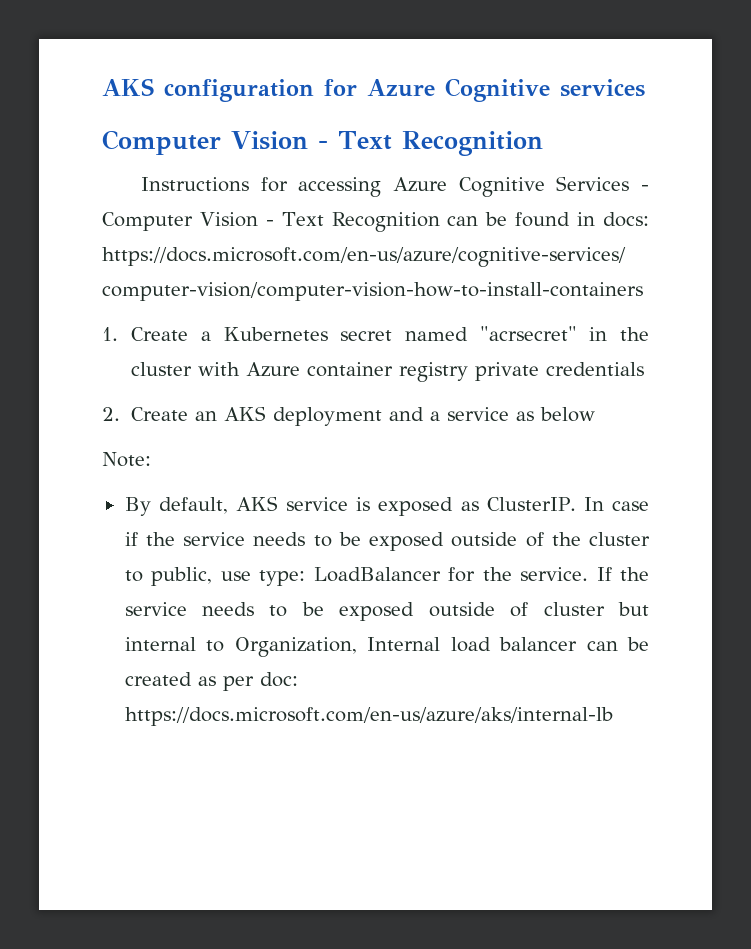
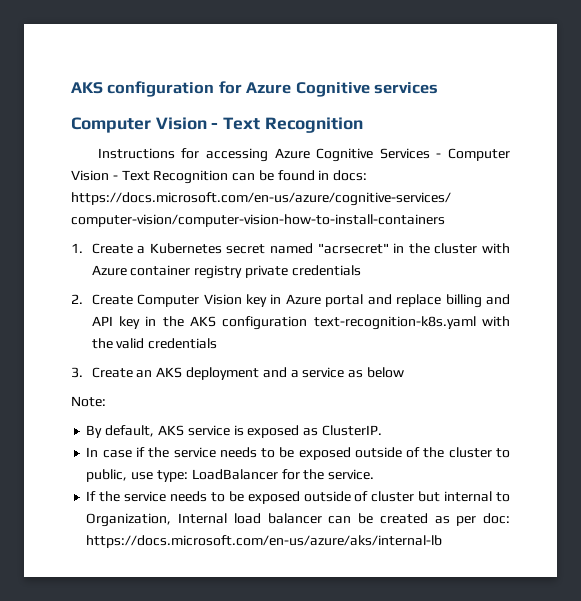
- 2. Create an AKS deployment and a service as below
+ 2. Create Computer Vision key in Azure portal and replace billing and API key in the AKS configuration text-recognition-k8s.yaml with the valid credentials
+ 3. Create an AKS deployment and a service as below
- By default, AKS service is exposed as ClusterIP. In case if the service needs to be exposed outside of the cluster to public, use type: LoadBalancer for the service. If the service needs to be exposed outside of cluster but internal to Organization, Internal load balancer can be created as per doc: https://docs.microsoft.com/en-us/azure/aks/internal-lb
+ By default, AKS service is exposed as ClusterIP.
+ In case if the service needs to be exposed outside of the cluster to public, use type: LoadBalancer for the service.
+ If the service needs to be exposed outside of cluster but internal to Organization, Internal load balancer can be created as per doc: https://docs.microsoft.com/en-us/azure/aks/internal-lb

